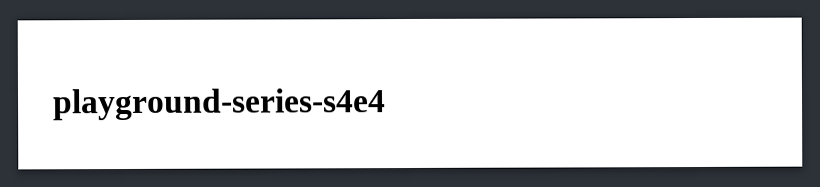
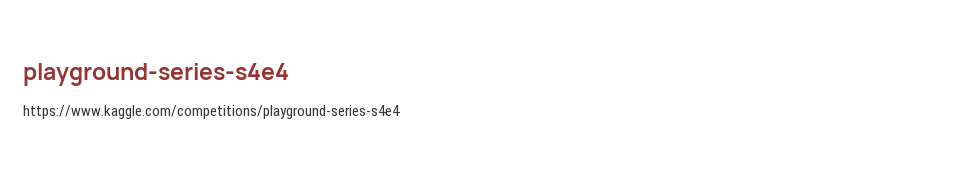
+ https://www.kaggle.com/competitions/playground-series-s4e4

